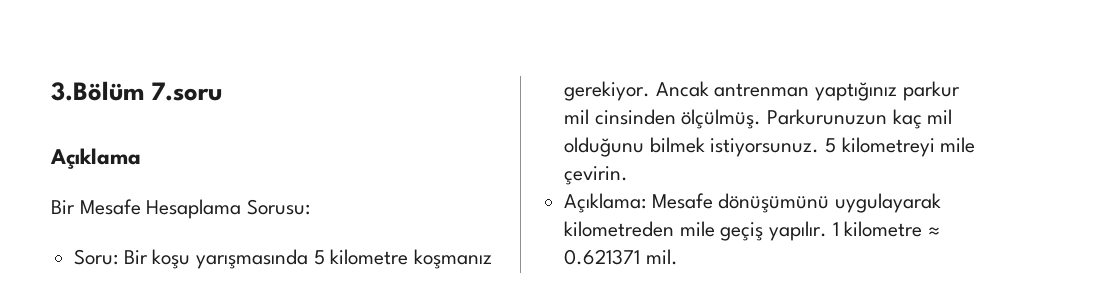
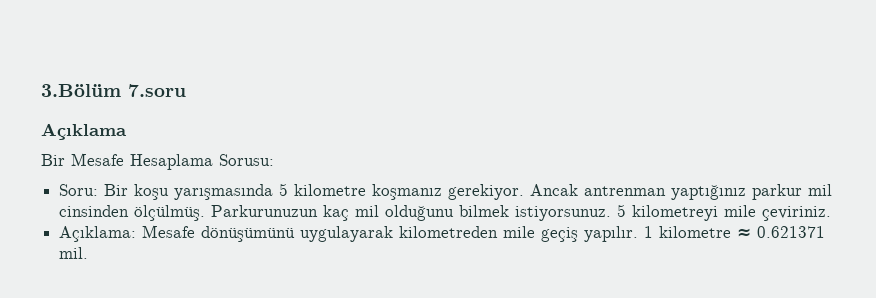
- 5 kilometreyi mile çevirin.
+ 5 kilometreyi mile çeviriniz.

